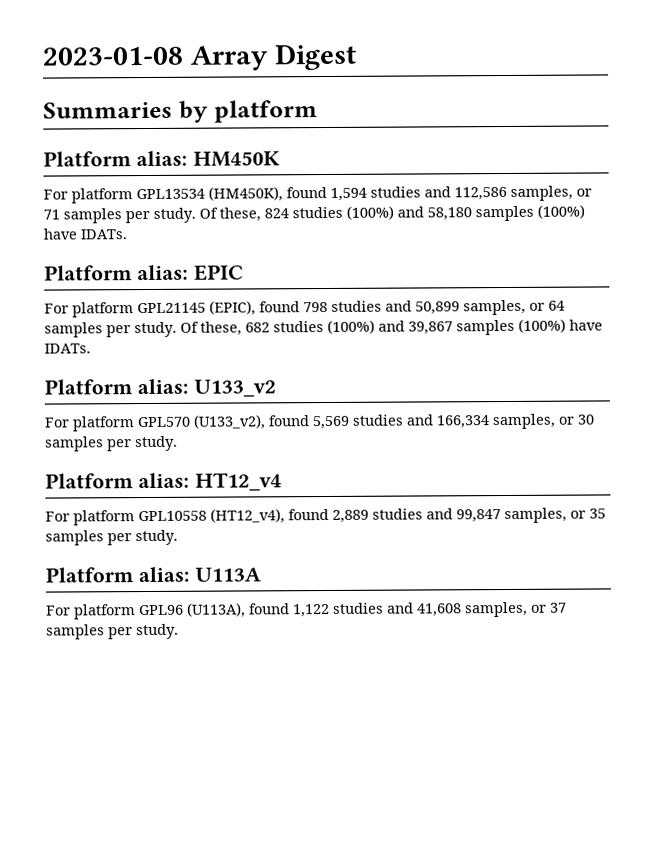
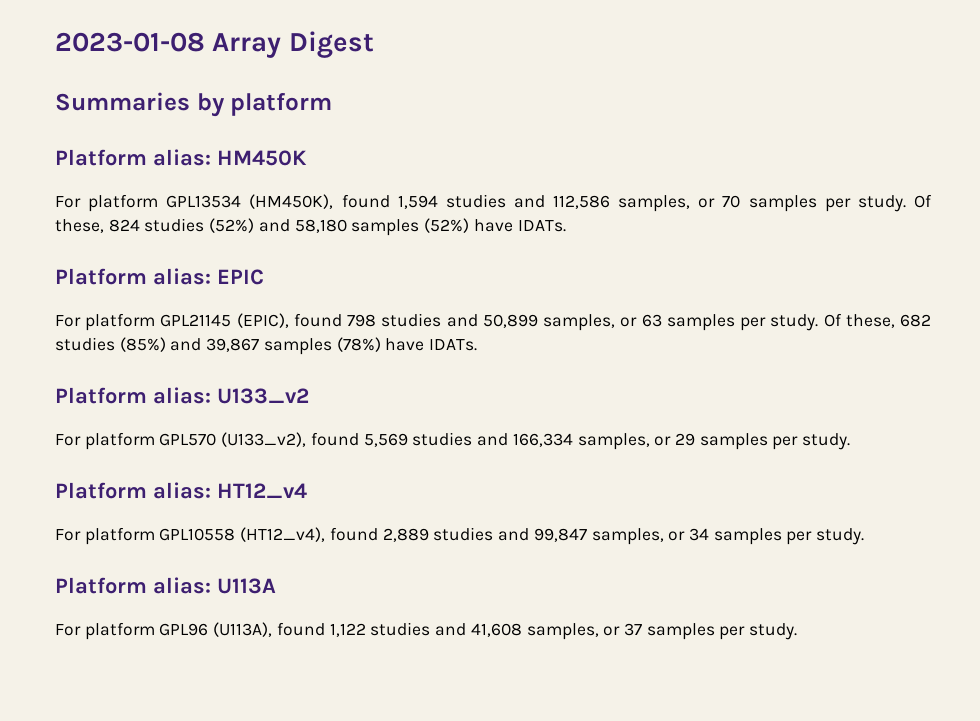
- For platform GPL13534 (HM450K), found 1,594 studies and 112,586 samples, or 71 samples per study.
+ For platform GPL13534 (HM450K), found 1,594 studies and 112,586 samples, or 70 samples per study.
- Of these, 824 studies (100%) and 58,180 samples (100%) have IDATs.
+ Of these, 824 studies (52%) and 58,180 samples (52%) have IDATs.
- For platform GPL21145 (EPIC), found 798 studies and 50,899 samples, or 64 samples per study.
+ For platform GPL21145 (EPIC), found 798 studies and 50,899 samples, or 63 samples per study.
- Of these, 682 studies (100%) and 39,867 samples (100%) have IDATs.
+ Of these, 682 studies (85%) and 39,867 samples (78%) have IDATs.
- For platform GPL570 (U133_v2), found 5,569 studies and 166,334 samples, or 30 samples per study.
+ For platform GPL570 (U133_v2), found 5,569 studies and 166,334 samples, or 29 samples per study.
- For platform GPL10558 (HT12_v4), found 2,889 studies and 99,847 samples, or 35 samples per study.
+ For platform GPL10558 (HT12_v4), found 2,889 studies and 99,847 samples, or 34 samples per study.

